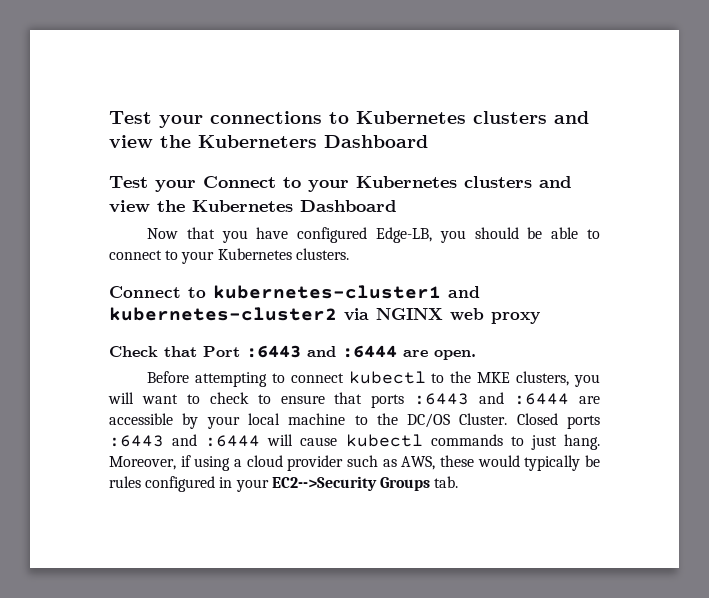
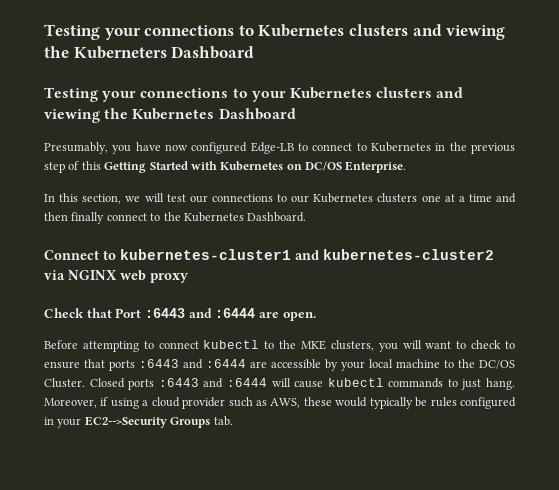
- Test your connections to Kubernetes clusters and view the Kuberneters Dashboard
+ Testing your connections to Kubernetes clusters and viewing the Kuberneters Dashboard
- Test your Connect to your Kubernetes clusters and view the Kubernetes Dashboard
+ Testing your connections to your Kubernetes clusters and viewing the Kubernetes Dashboard
- Now that you have configured Edge-LB, you should be able to connect to your Kubernetes clusters.
+ Presumably, you have now configured Edge-LB to connect to Kubernetes in the previous step of this Getting Started with Kubernetes on DC/OS Enterprise.
+ In this section, we will test our connections to our Kubernetes clusters one at a time and then finally connect to the Kubernetes Dashboard.

